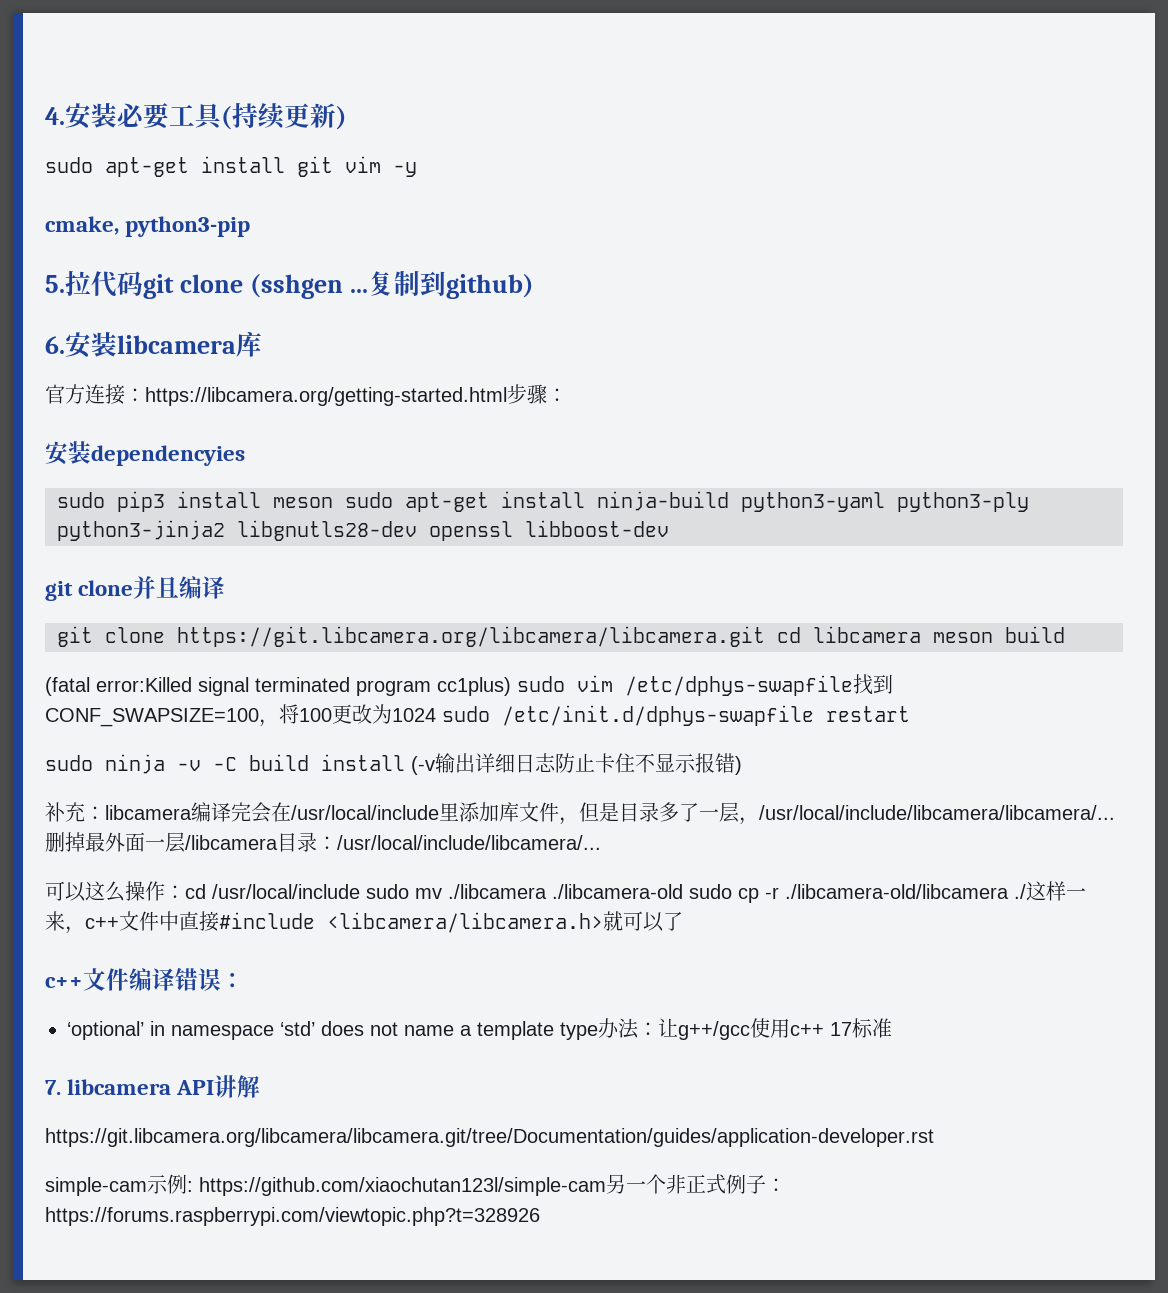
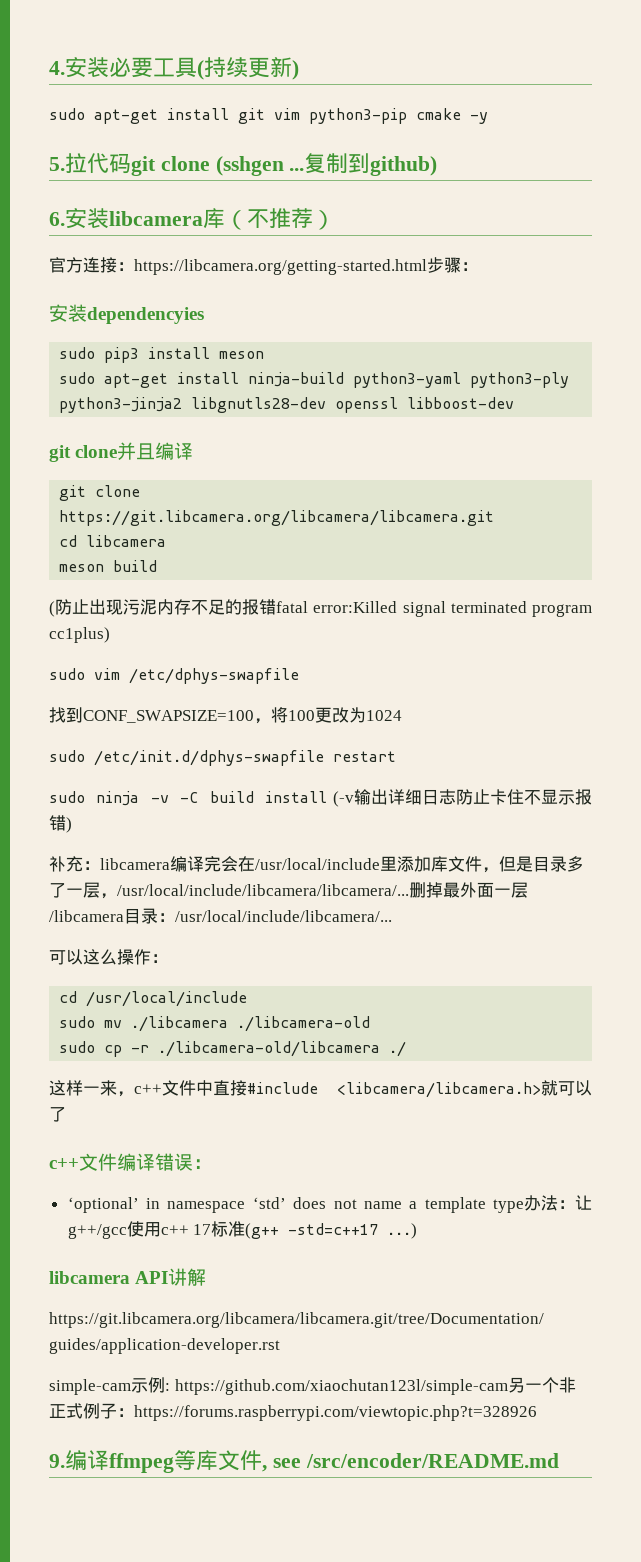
- sudo apt-get install git vim -y
+ sudo apt-get install git vim python3-pip cmake -y
- cmake, python3-pip
- 6.安装libcamera库
+ 6.安装libcamera库（不推荐）
- sudo pip3 install meson sudo apt-get install ninja-build python3-yaml python3-ply python3-jinja2 libgnutls28-dev openssl libboost-dev
+ sudo pip3 install meson
+ sudo apt-get install ninja-build python3-yaml python3-ply python3-jinja2 libgnutls28-dev openssl libboost-dev
- git clone https://git.libcamera.org/libcamera/libcamera.git cd libcamera meson build
+ git clone https://git.libcamera.org/libcamera/libcamera.git
+ cd libcamera
+ meson build
- (fatal error:Killed signal terminated program cc1plus) sudo vim /etc/dphys-swapfile找到CONF_SWAPSIZE=100，将100更改为1024 sudo /etc/init.d/dphys-swapfile restart
+ (防止出现污泥内存不足的报错fatal error:Killed signal terminated program cc1plus)
+ sudo vim /etc/dphys-swapfile
+ 找到CONF_SWAPSIZE=100，将100更改为1024
+ sudo /etc/init.d/dphys-swapfile restart
- 可以这么操作：cd /usr/local/include sudo mv ./libcamera ./libcamera-old sudo cp -r ./libcamera-old/libcamera ./这样一来，c++文件中直接#include <libcamera/libcamera.h>就可以了
+ 可以这么操作：
+ cd /usr/local/include
+ sudo mv ./libcamera ./libcamera-old
+ sudo cp -r ./libcamera-old/libcamera ./
+ 这样一来，c++文件中直接#include <libcamera/libcamera.h>就可以了
- ‘optional’ in namespace ‘std’ does not name a template type办法：让g++/gcc使用c++ 17标准
- 7. libcamera API讲解
+ ‘optional’ in namespace ‘std’ does not name a template type办法：让g++/gcc使用c++ 17标准(g++ -std=c++17 ...)
+ libcamera API讲解
+ 9.编译ffmpeg等库文件, see /src/encoder/README.md

